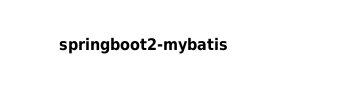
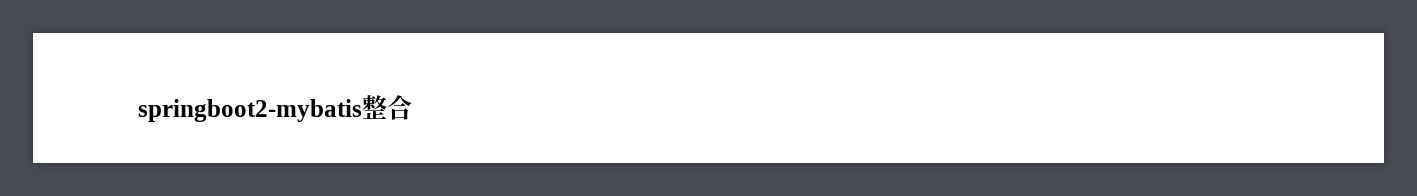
- springboot2-mybatis
+ springboot2-mybatis整合

